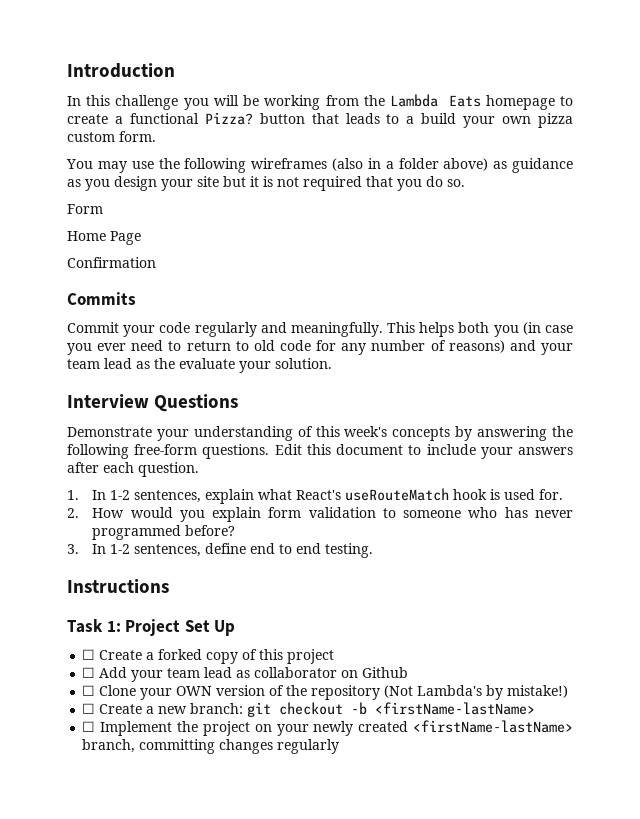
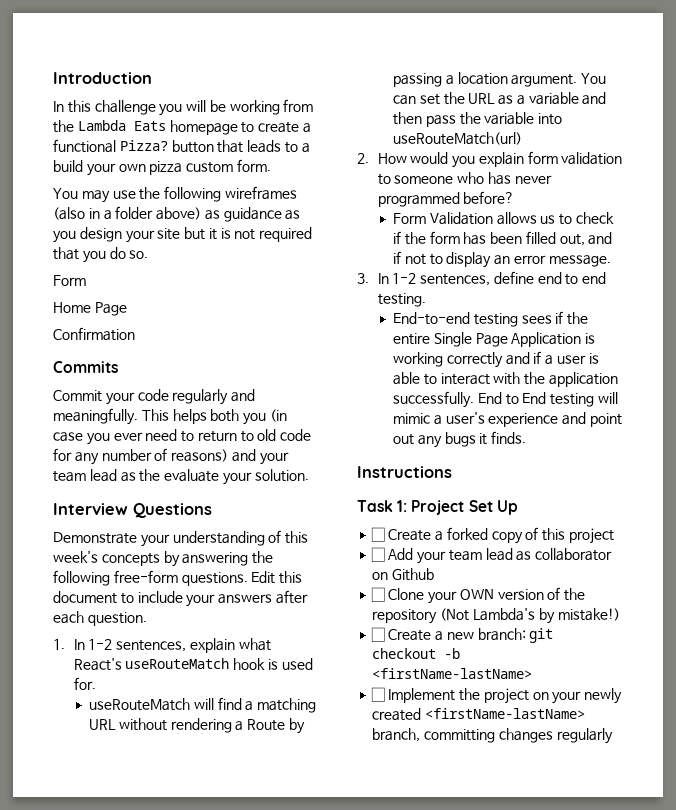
+ useRouteMatch will find a matching URL without rendering a Route by passing a location argument. You can set the URL as a variable and then pass the variable into useRouteMatch(url)
+ Form Validation allows us to check if the form has been filled out, and if not to display an error message.
+ End-to-end testing sees if the entire Single Page Application is working correctly and if a user is able to interact with the application successfully. End to End testing will mimic a user's experience and point out any bugs it finds.

